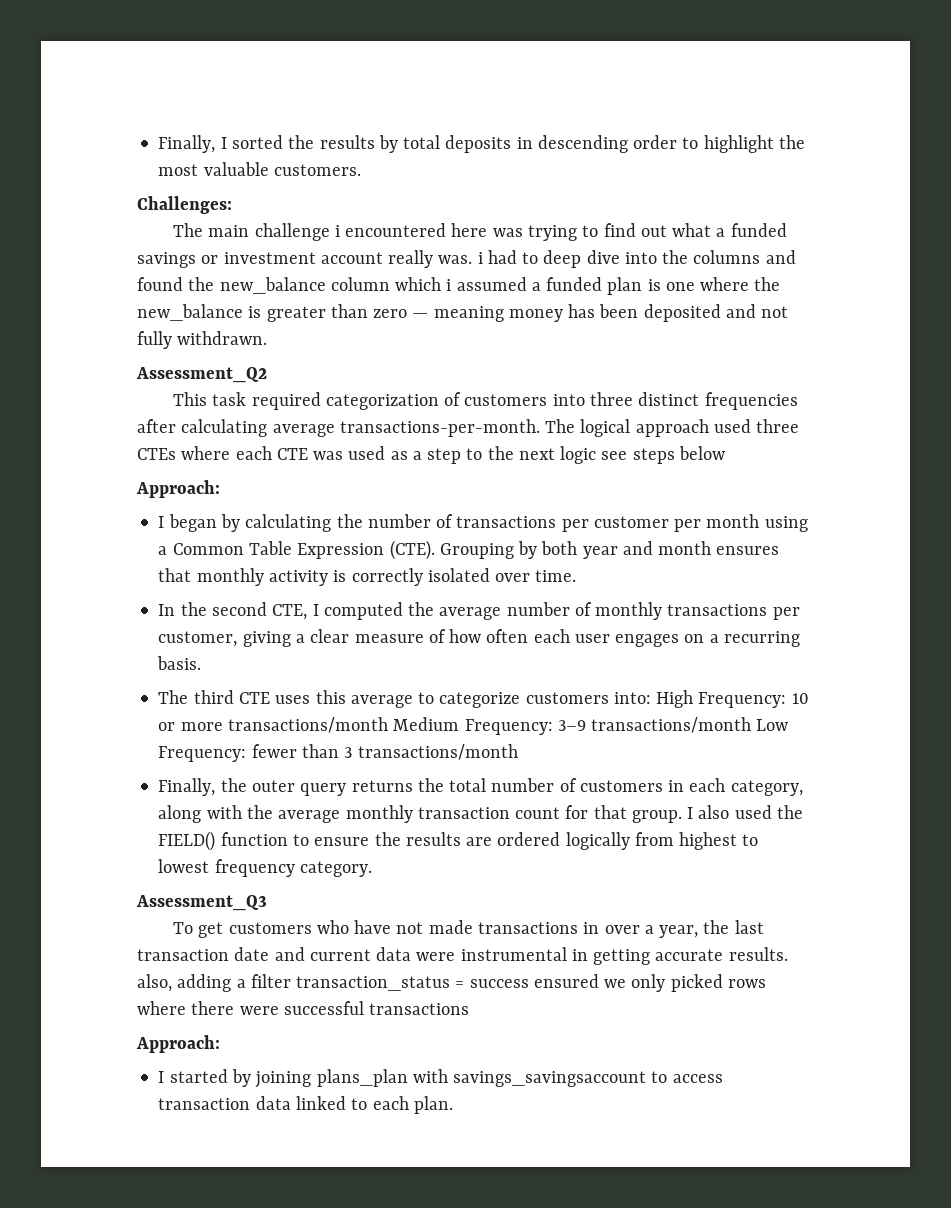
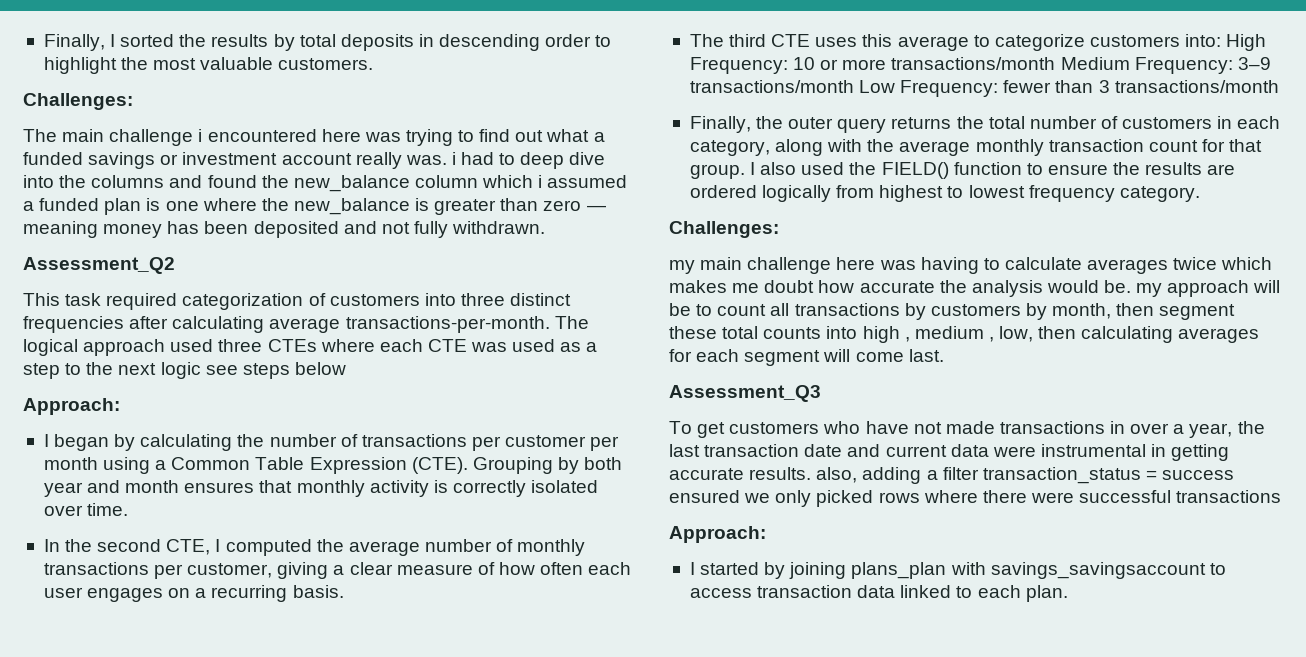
  I also used the FIELD() function to ensure the results are ordered logically from highest to lowest frequency category.
+ Challenges:
+ my main challenge here was having to calculate averages twice which makes me doubt how accurate the analysis would be. my approach will be to count all transactions by customers by month, then segment these total counts into high , medium , low, then calculating averages for each segment will come last.

